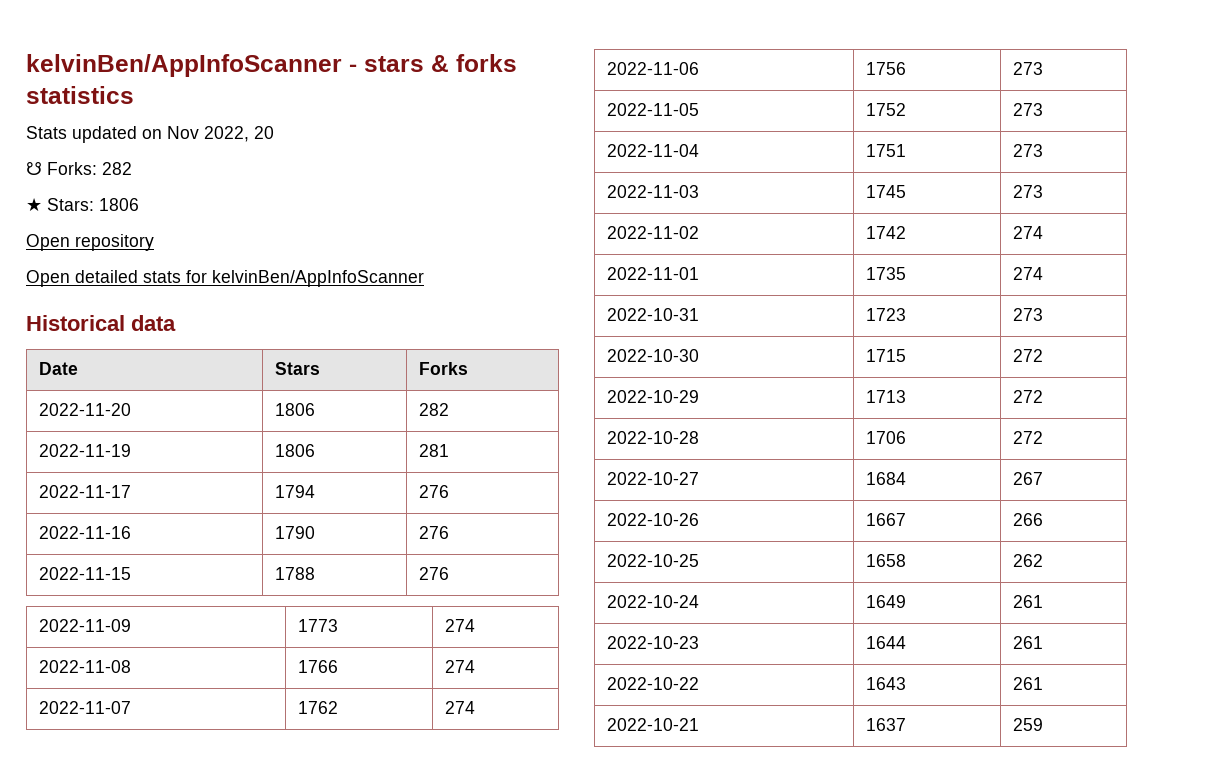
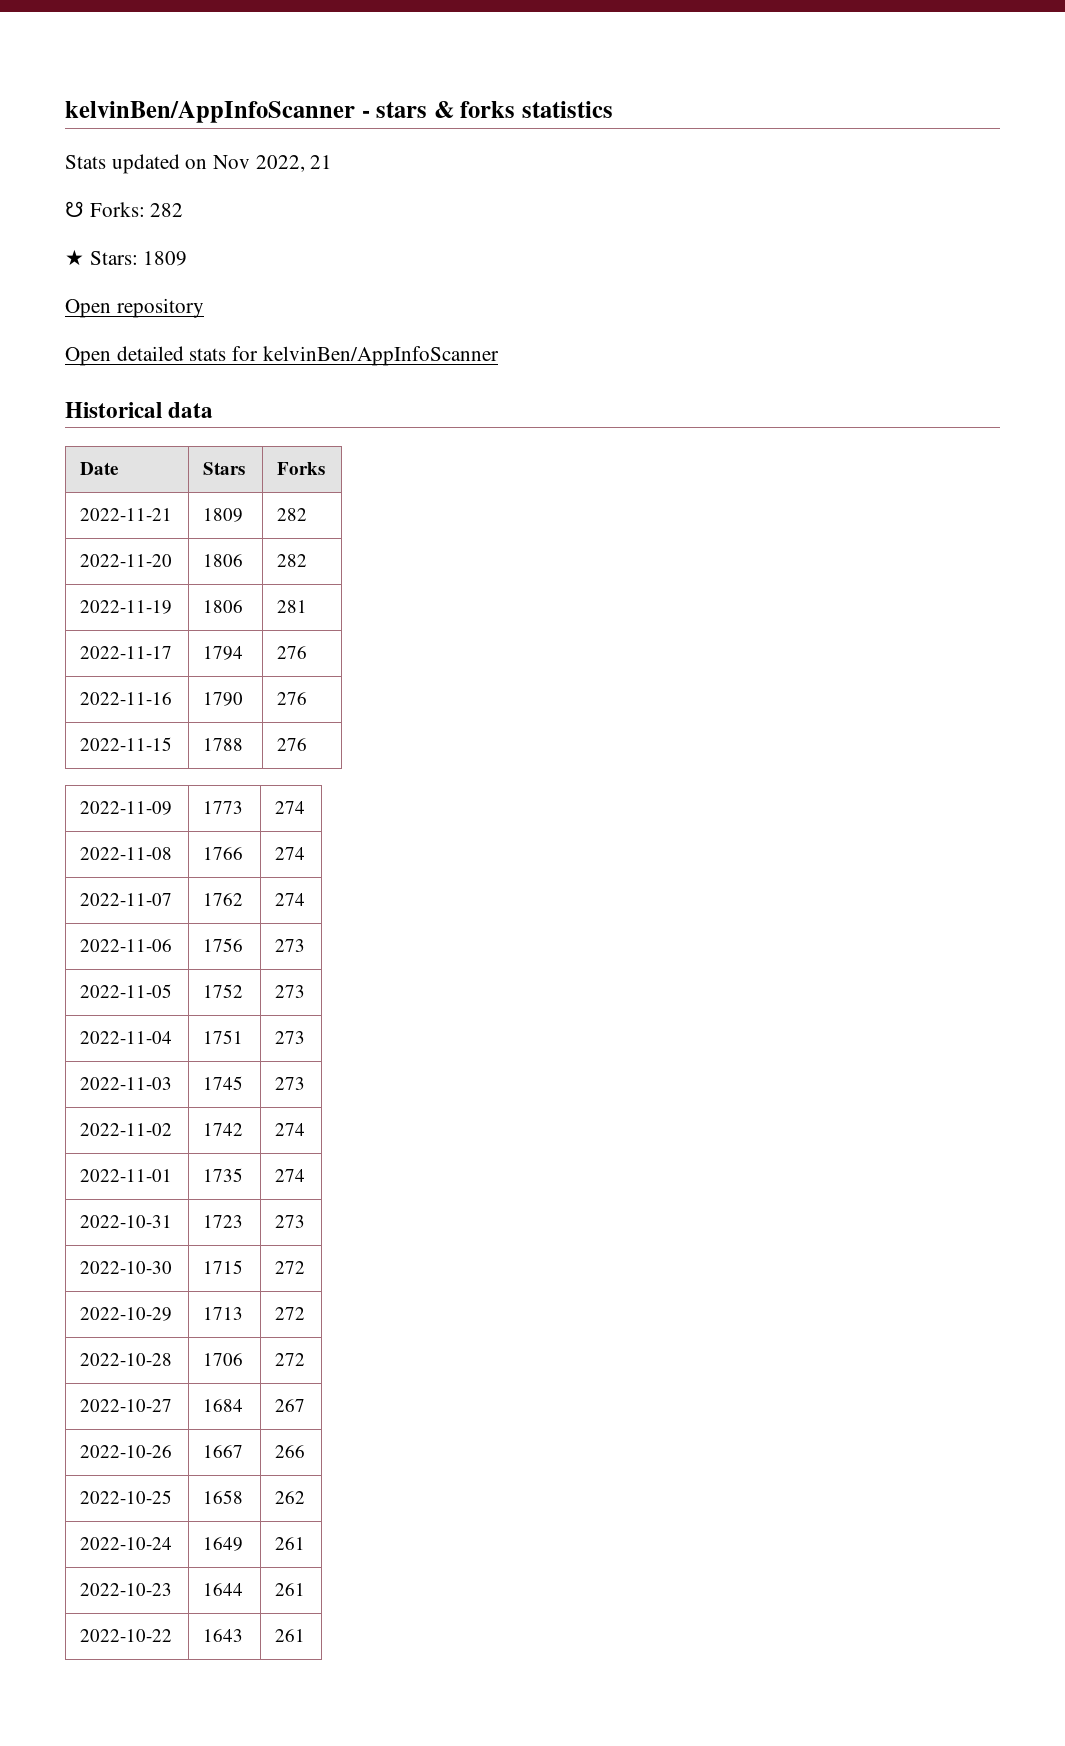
- Stats updated on Nov 2022, 20
+ Stats updated on Nov 2022, 21
- ★ Stars: 1806
+ ★ Stars: 1809
+ 2022-11-21 | 1809 | 282
- 2022-10-21 | 1637 | 259

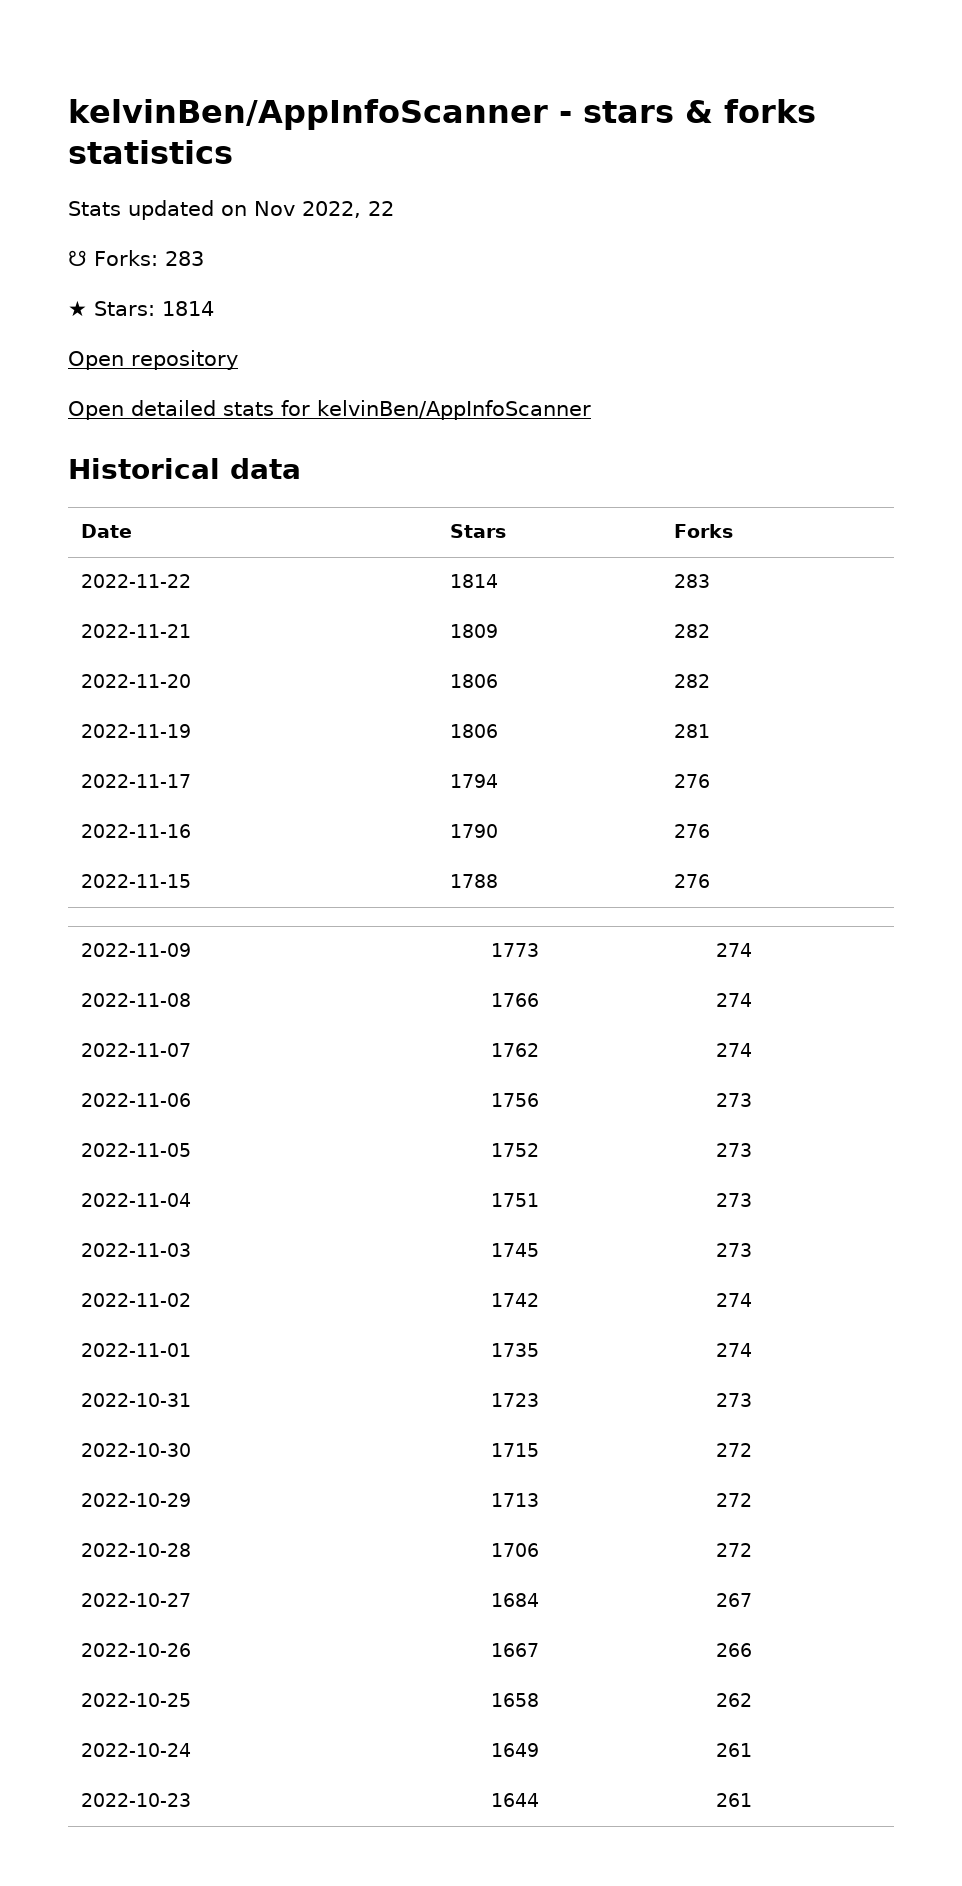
- Stats updated on Nov 2022, 21
+ Stats updated on Nov 2022, 22
- ☋ Forks: 282
+ ☋ Forks: 283
- ★ Stars: 1809
+ ★ Stars: 1814
+ 2022-11-22 | 1814 | 283
- 2022-10-22 | 1643 | 261

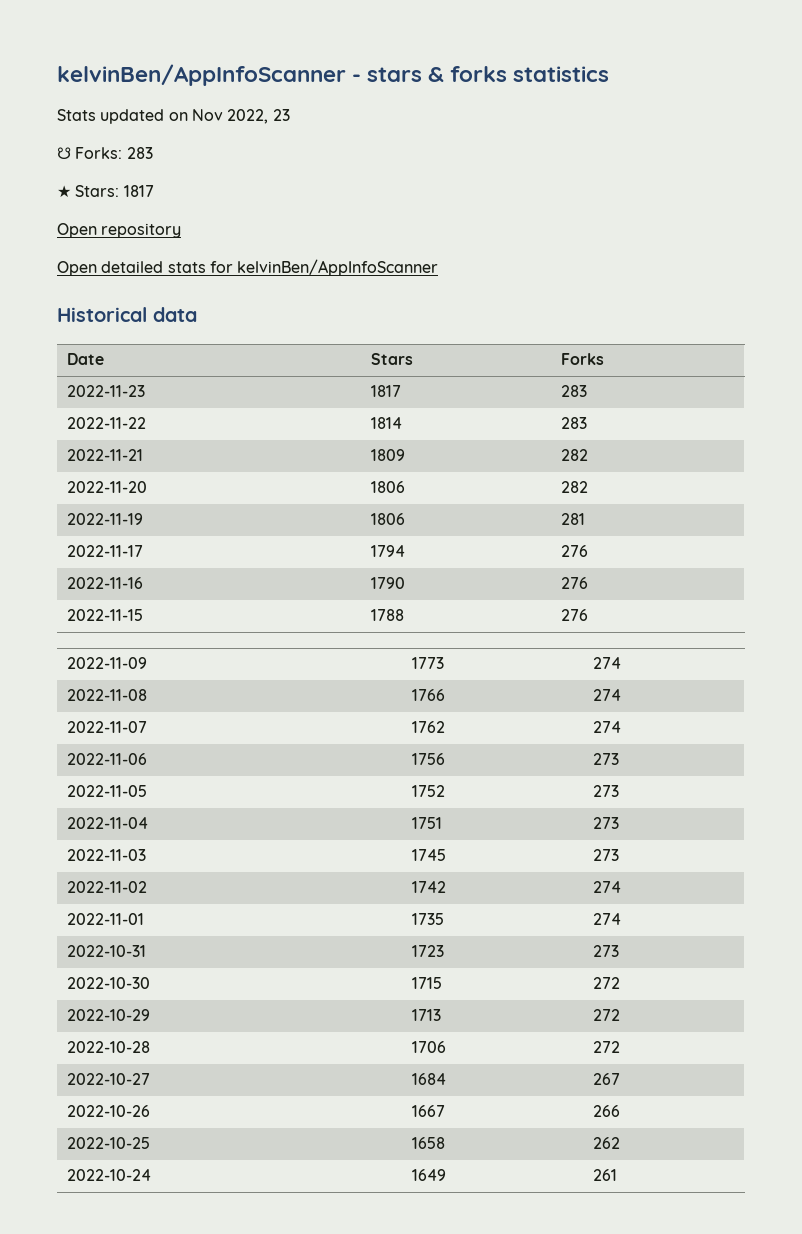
- Stats updated on Nov 2022, 22
+ Stats updated on Nov 2022, 23
- ★ Stars: 1814
+ ★ Stars: 1817
+ 2022-11-23 | 1817 | 283
- 2022-10-23 | 1644 | 261

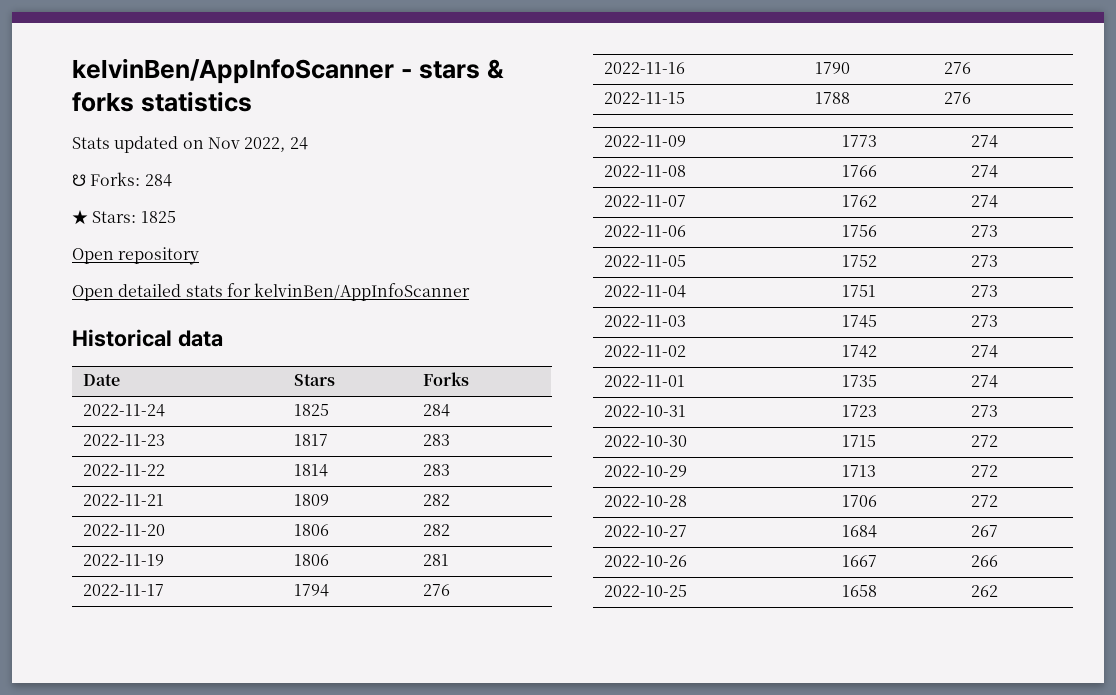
- Stats updated on Nov 2022, 23
+ Stats updated on Nov 2022, 24
- ☋ Forks: 283
+ ☋ Forks: 284
- ★ Stars: 1817
+ ★ Stars: 1825
+ 2022-11-24 | 1825 | 284
- 2022-10-24 | 1649 | 261

